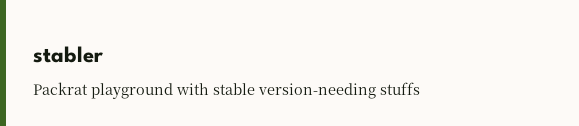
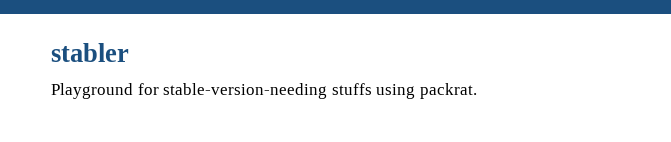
- Packrat playground with stable version-needing stuffs
+ Playground for stable-version-needing stuffs using packrat.

